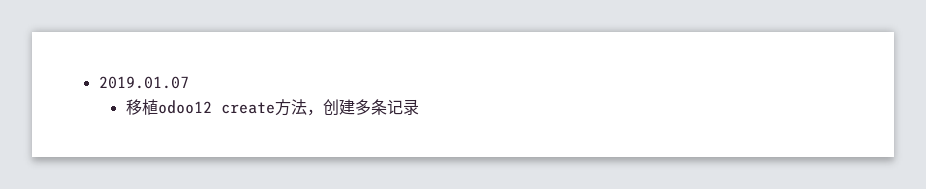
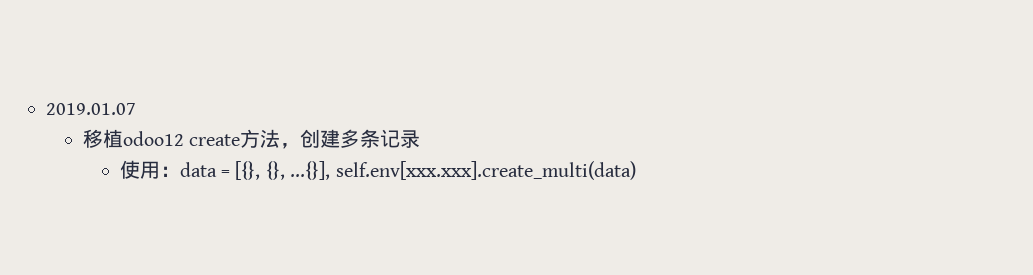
+ 使用：data = [{}, {}, ...{}], self.env[xxx.xxx].create_multi(data)

